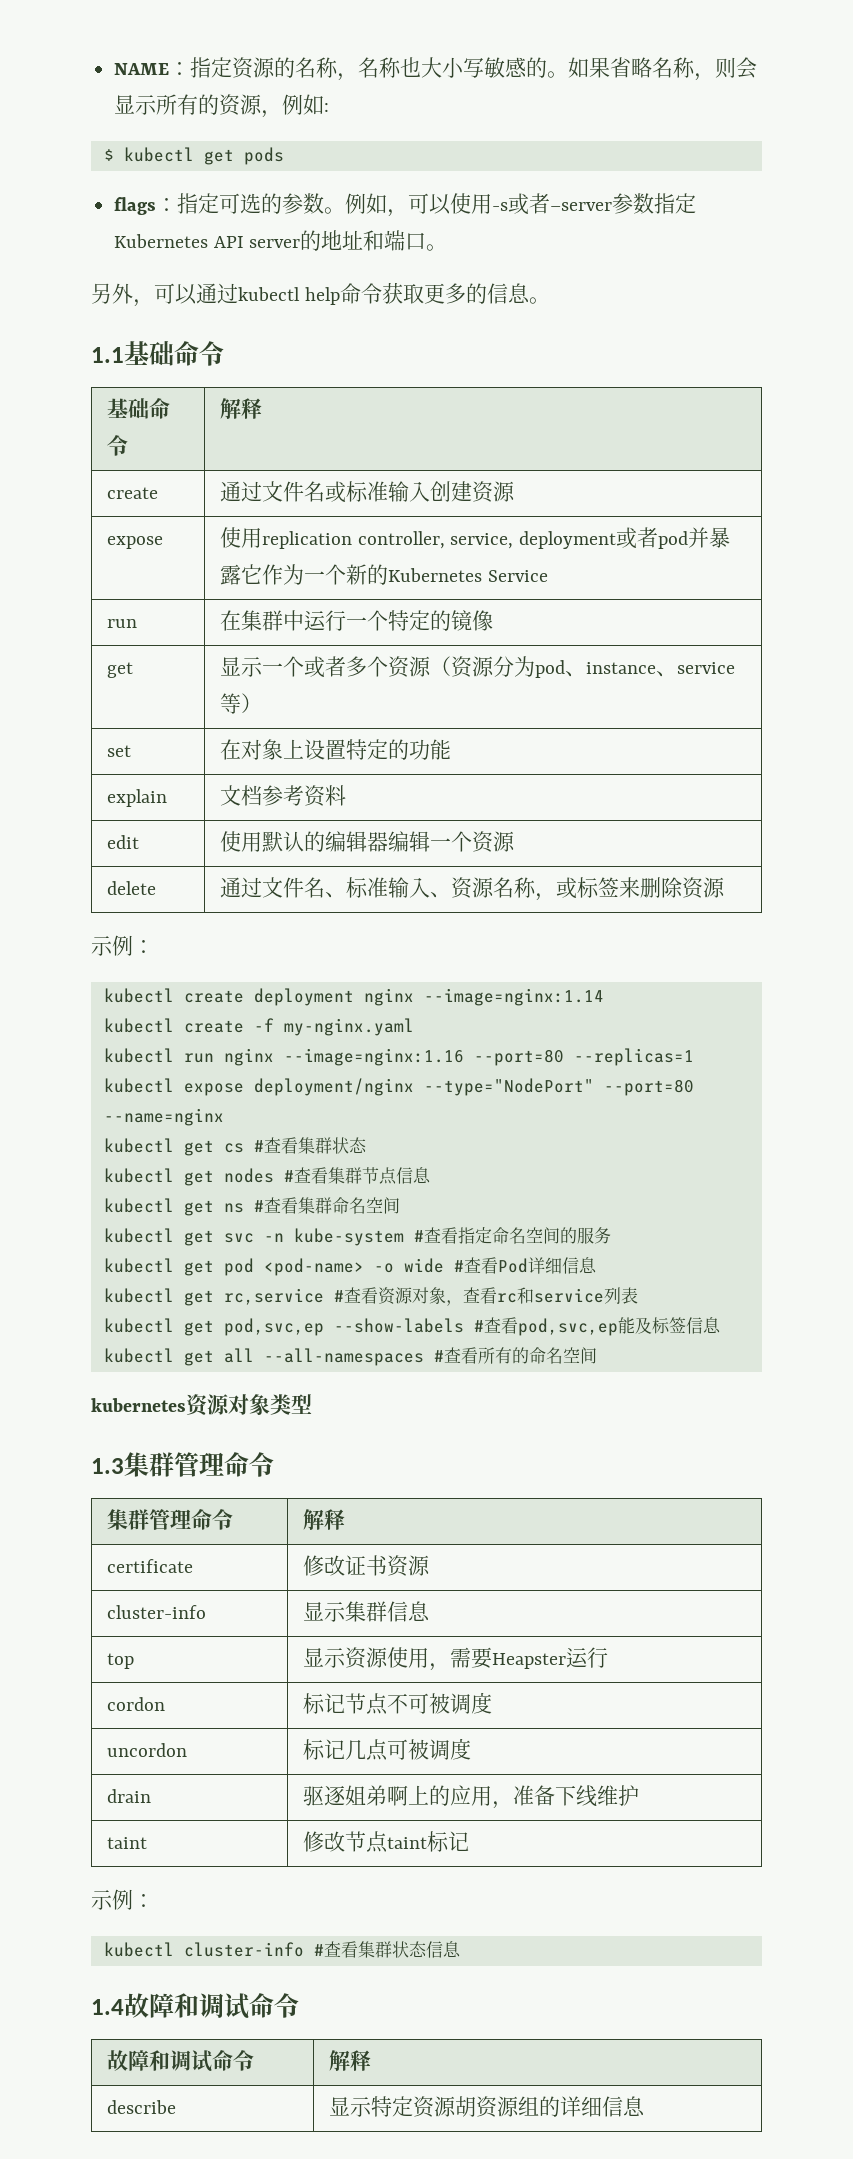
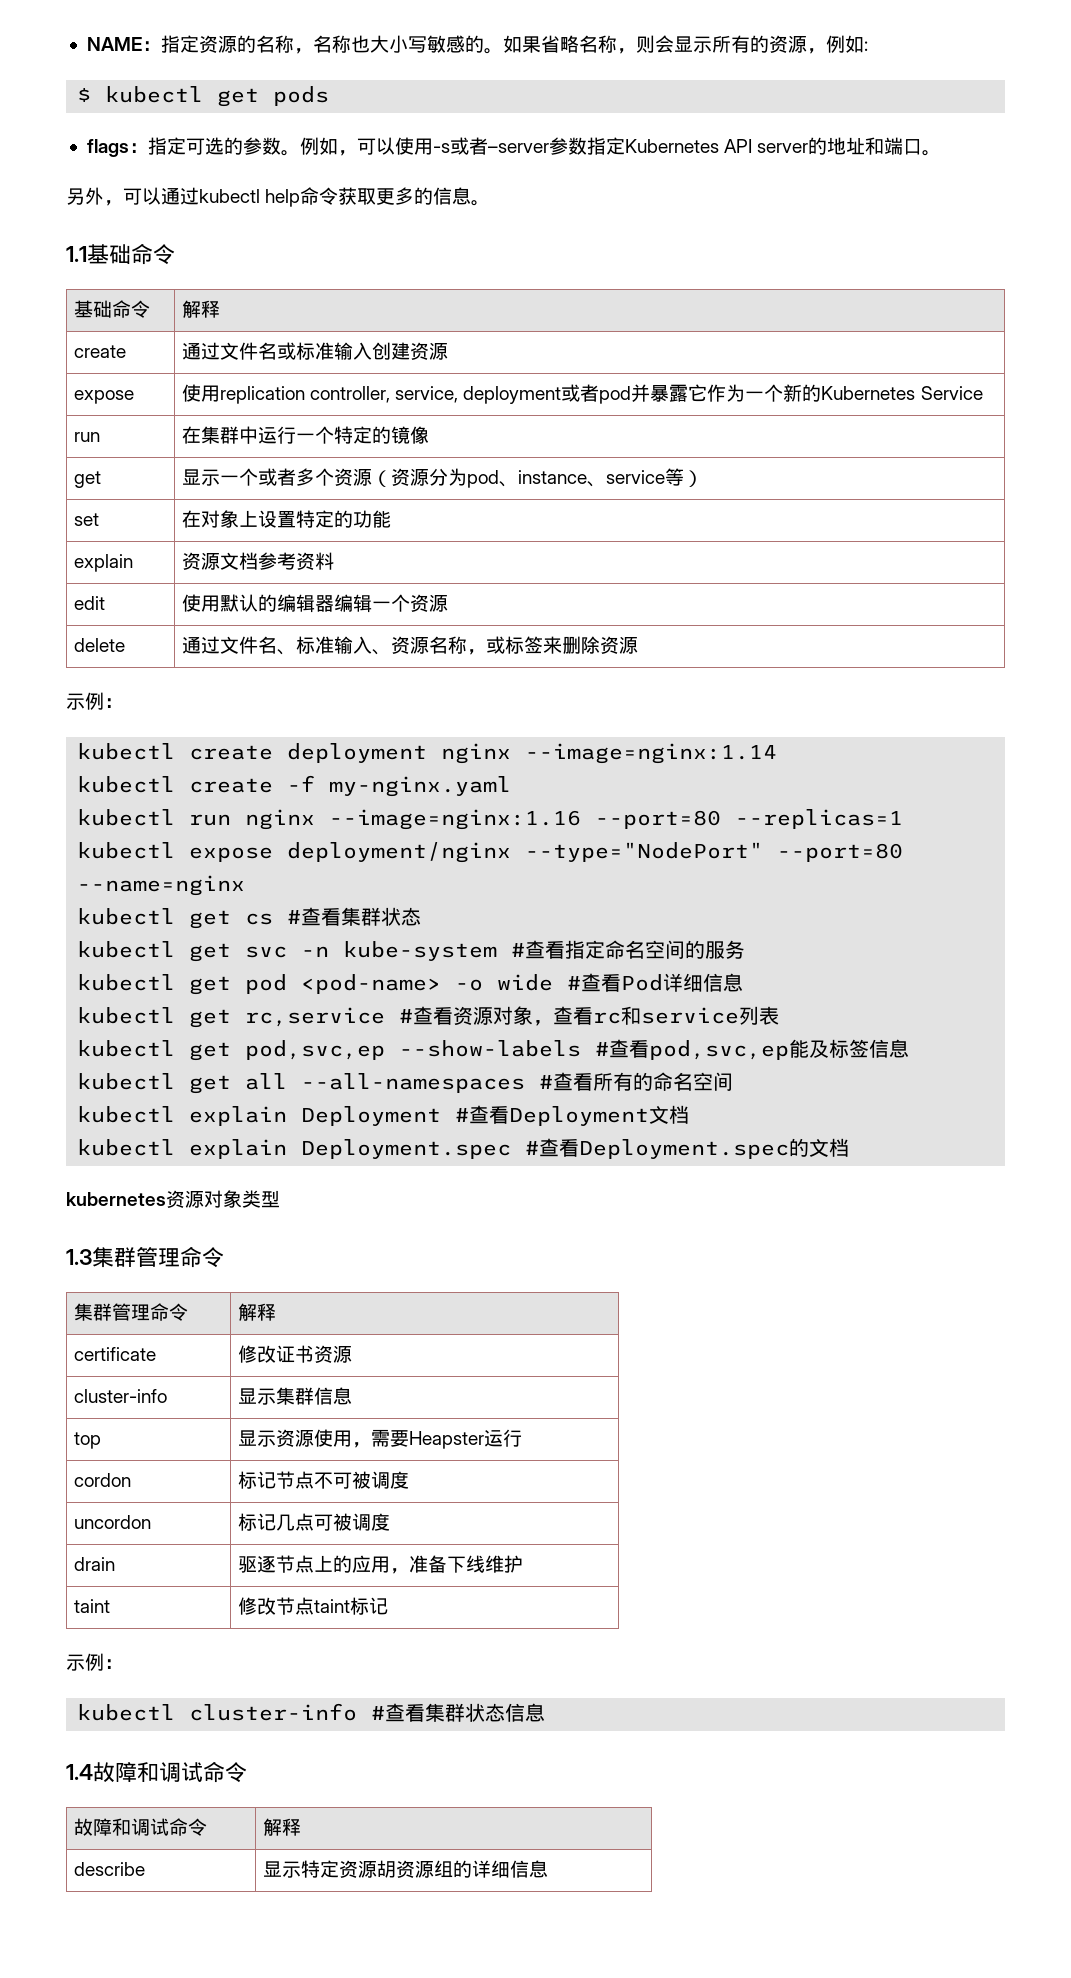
- explain | 文档参考资料
+ explain | 资源文档参考资料
- kubectl get nodes #查看集群节点信息
- kubectl get ns #查看集群命名空间
+ kubectl explain Deployment #查看Deployment文档
+ kubectl explain Deployment.spec #查看Deployment.spec的文档
- drain | 驱逐姐弟啊上的应用，准备下线维护
+ drain | 驱逐节点上的应用，准备下线维护

